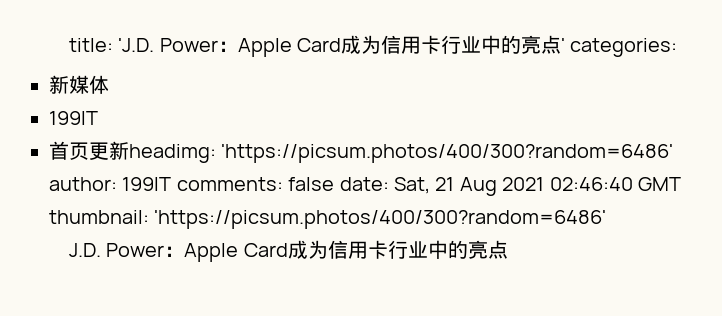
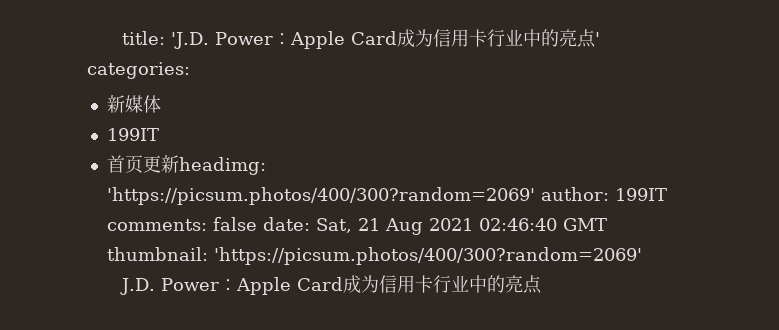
- 首页更新headimg: 'https://picsum.photos/400/300?random=6486' author: 199IT comments: false date: Sat, 21 Aug 2021 02:46:40 GMT thumbnail: 'https://picsum.photos/400/300?random=6486'
+ 首页更新headimg: 'https://picsum.photos/400/300?random=2069' author: 199IT comments: false date: Sat, 21 Aug 2021 02:46:40 GMT thumbnail: 'https://picsum.photos/400/300?random=2069'

